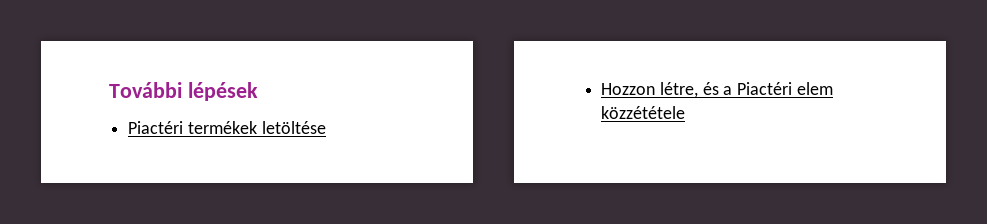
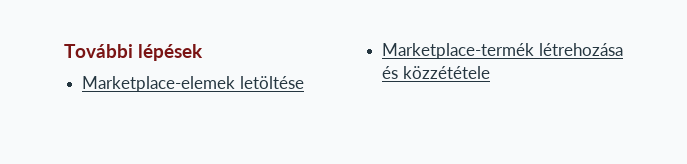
- Piactéri termékek letöltése
+ Marketplace-elemek letöltése
- Hozzon létre, és a Piactéri elem közzététele
+ Marketplace-termék létrehozása és közzététele

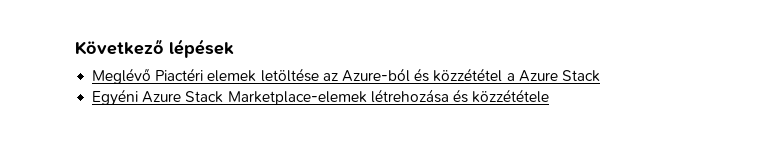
- További lépések
+ Következő lépések
- Marketplace-elemek letöltése
- Marketplace-termék létrehozása és közzététele
+ Meglévő Piactéri elemek letöltése az Azure-ból és közzététel a Azure Stack
+ Egyéni Azure Stack Marketplace-elemek létrehozása és közzététele

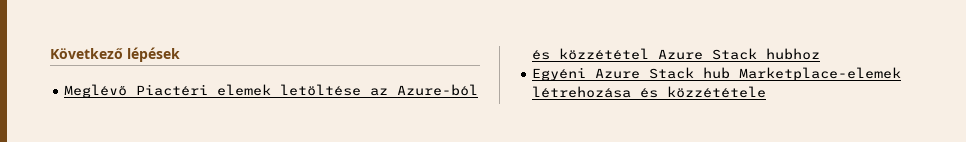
- Meglévő Piactéri elemek letöltése az Azure-ból és közzététel a Azure Stack
+ Meglévő Piactéri elemek letöltése az Azure-ból és közzététel Azure Stack hubhoz
- Egyéni Azure Stack Marketplace-elemek létrehozása és közzététele
+ Egyéni Azure Stack hub Marketplace-elemek létrehozása és közzététele

